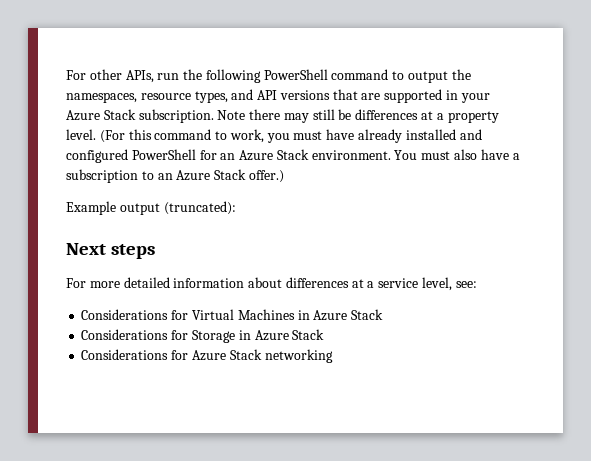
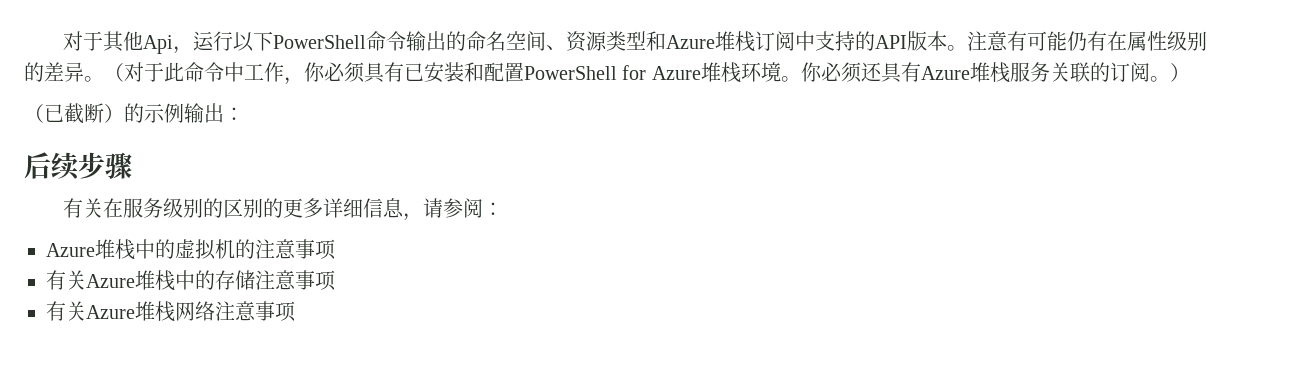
- For other APIs, run the following PowerShell command to output the namespaces, resource types, and API versions that are supported in your Azure Stack subscription. Note there may still be differences at a property level. (For this command to work, you must have already installed and configured PowerShell for an Azure Stack environment. You must also have a subscription to an Azure Stack offer.)
- Example output (truncated):
- Next steps
- For more detailed information about differences at a service level, see:
- Considerations for Virtual Machines in Azure Stack
- Considerations for Storage in Azure Stack
- Considerations for Azure Stack networking
+ 对于其他Api，运行以下PowerShell命令输出的命名空间、资源类型和Azure堆栈订阅中支持的API版本。注意有可能仍有在属性级别的差异。（对于此命令中工作，你必须具有已安装和配置PowerShell for Azure堆栈环境。你必须还具有Azure堆栈服务关联的订阅。）
+ （已截断）的示例输出：
+ 后续步骤
+ 有关在服务级别的区别的更多详细信息，请参阅：
+ Azure堆栈中的虚拟机的注意事项
+ 有关Azure堆栈中的存储注意事项
+ 有关Azure堆栈网络注意事项

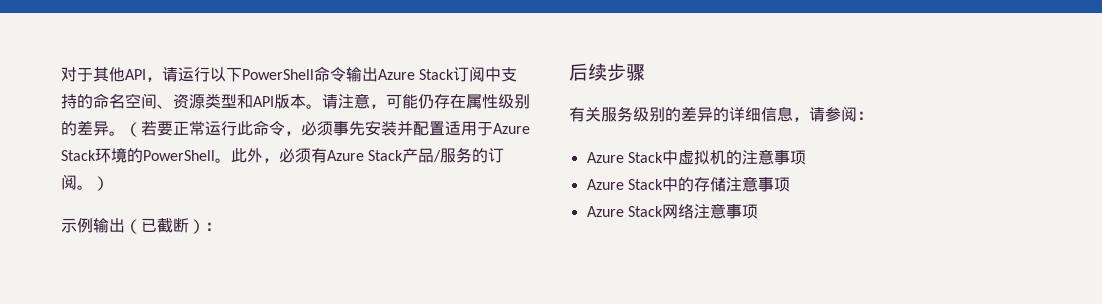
- 对于其他Api，运行以下PowerShell命令输出的命名空间、资源类型和Azure堆栈订阅中支持的API版本。注意有可能仍有在属性级别的差异。
+ 对于其他API，请运行以下PowerShell命令输出Azure Stack订阅中支持的命名空间、资源类型和API版本。请注意，可能仍存在属性级别的差异。
- （对于此命令中工作，你必须具有已安装和配置PowerShell for Azure堆栈环境。你必须还具有Azure堆栈服务关联的订阅。）
+ （若要正常运行此命令，必须事先安装并配置适用于Azure Stack环境的PowerShell。此外，必须有Azure Stack产品/服务的订阅。）
- （已截断）的示例输出：
+ 示例输出（已截断）：
- 有关在服务级别的区别的更多详细信息，请参阅：
+ 有关服务级别的差异的详细信息，请参阅：
- Azure堆栈中的虚拟机的注意事项
+ Azure Stack中虚拟机的注意事项
- 有关Azure堆栈中的存储注意事项
+ Azure Stack中的存储注意事项
- 有关Azure堆栈网络注意事项
+ Azure Stack网络注意事项

